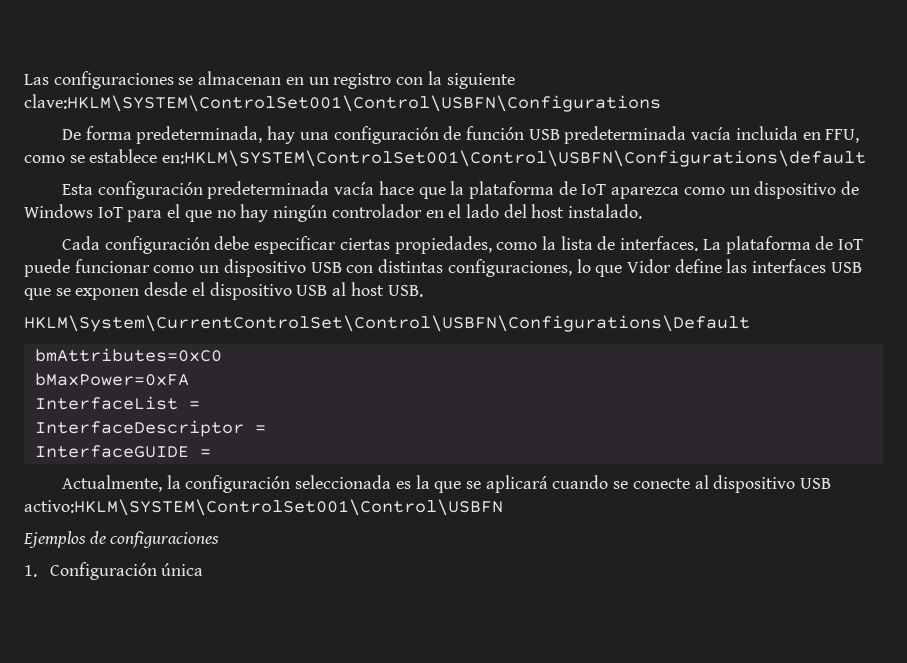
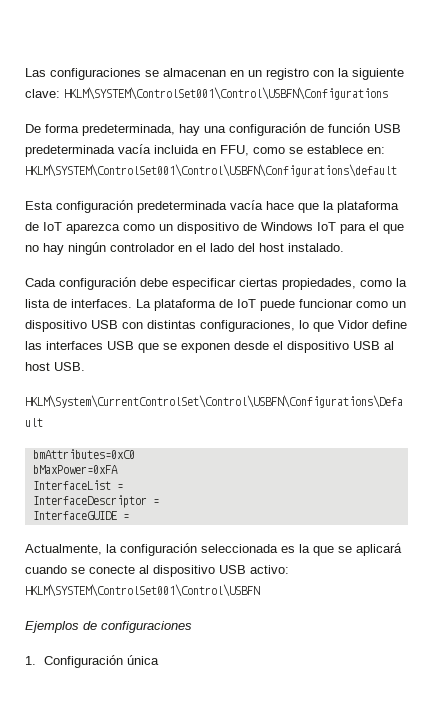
- Las configuraciones se almacenan en un registro con la siguiente clave:HKLM\SYSTEM\ControlSet001\Control\USBFN\Configurations
+ Las configuraciones se almacenan en un registro con la siguiente clave: HKLM\SYSTEM\ControlSet001\Control\USBFN\Configurations
- De forma predeterminada, hay una configuración de función USB predeterminada vacía incluida en FFU, como se establece en:HKLM\SYSTEM\ControlSet001\Control\USBFN\Configurations\default
+ De forma predeterminada, hay una configuración de función USB predeterminada vacía incluida en FFU, como se establece en: HKLM\SYSTEM\ControlSet001\Control\USBFN\Configurations\default
- Actualmente, la configuración seleccionada es la que se aplicará cuando se conecte al dispositivo USB activo:HKLM\SYSTEM\ControlSet001\Control\USBFN
+ Actualmente, la configuración seleccionada es la que se aplicará cuando se conecte al dispositivo USB activo: HKLM\SYSTEM\ControlSet001\Control\USBFN

